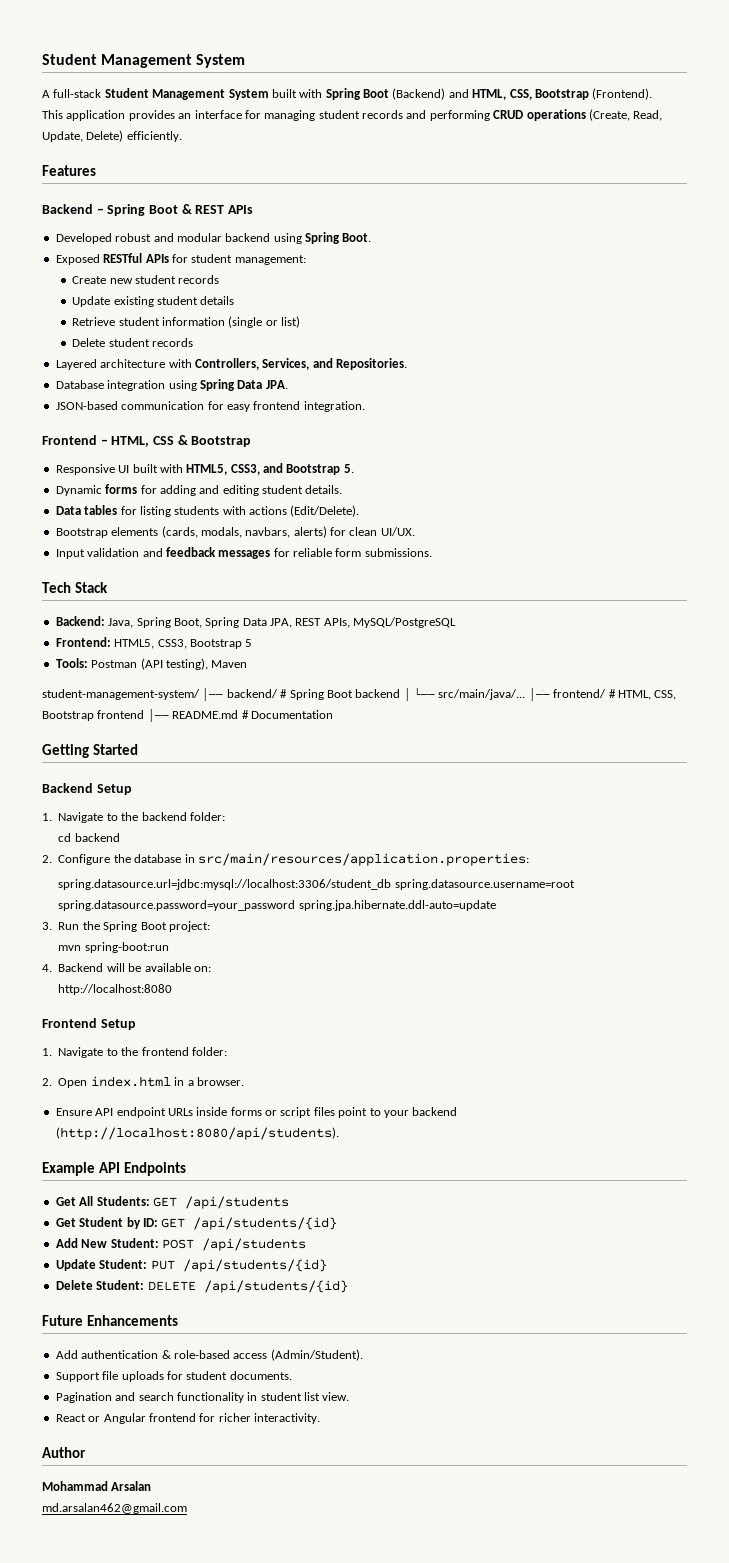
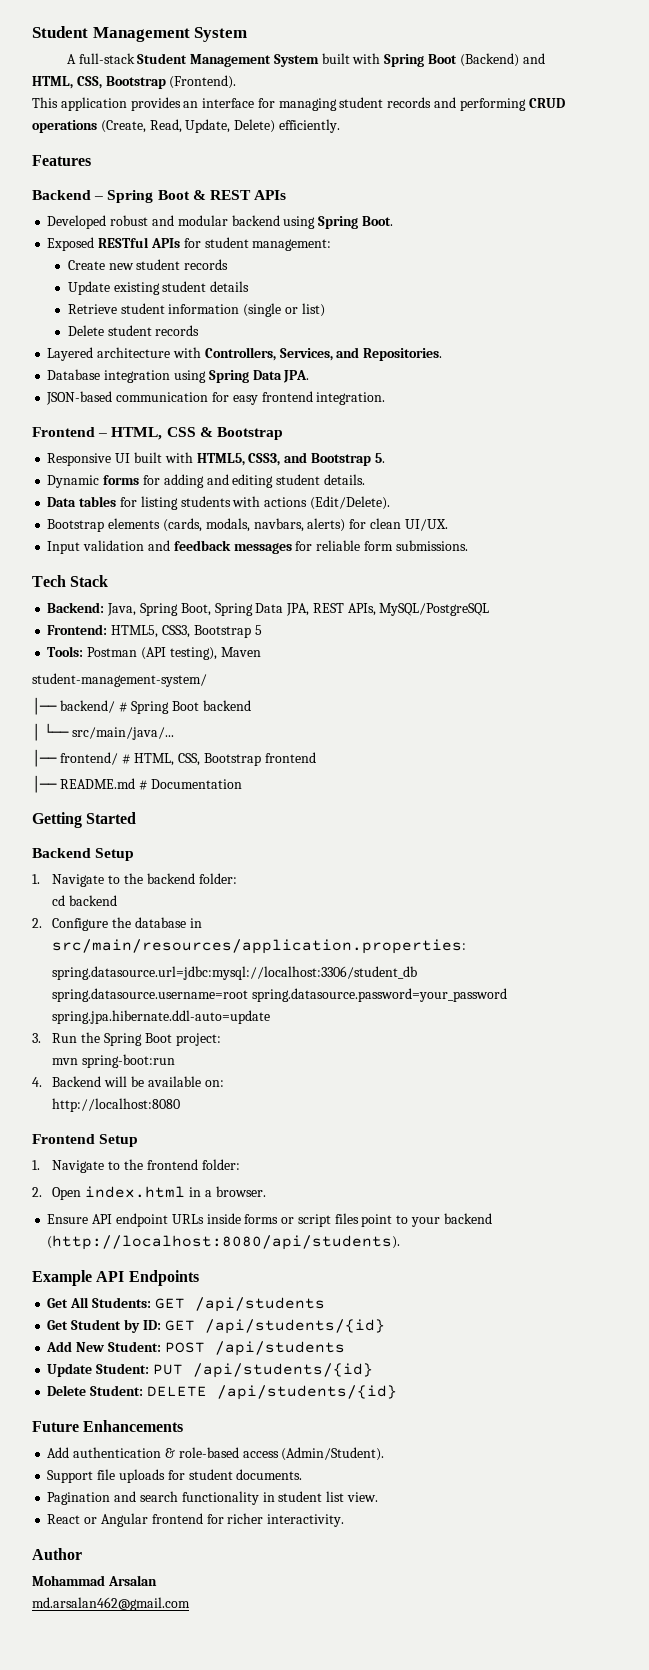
- student-management-system/ │── backend/ # Spring Boot backend │ └── src/main/java/... │── frontend/ # HTML, CSS, Bootstrap frontend │── README.md # Documentation
+ student-management-system/
+ │── backend/ # Spring Boot backend
+ │ └── src/main/java/...
+ │── frontend/ # HTML, CSS, Bootstrap frontend
+ │── README.md # Documentation

